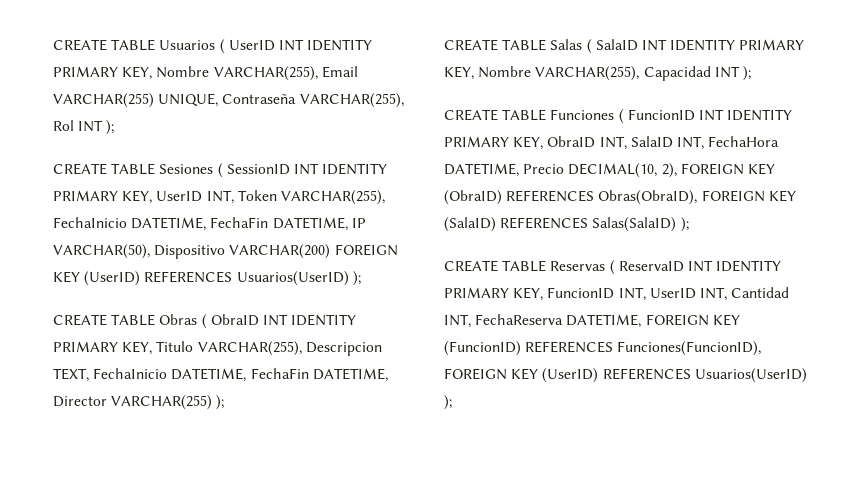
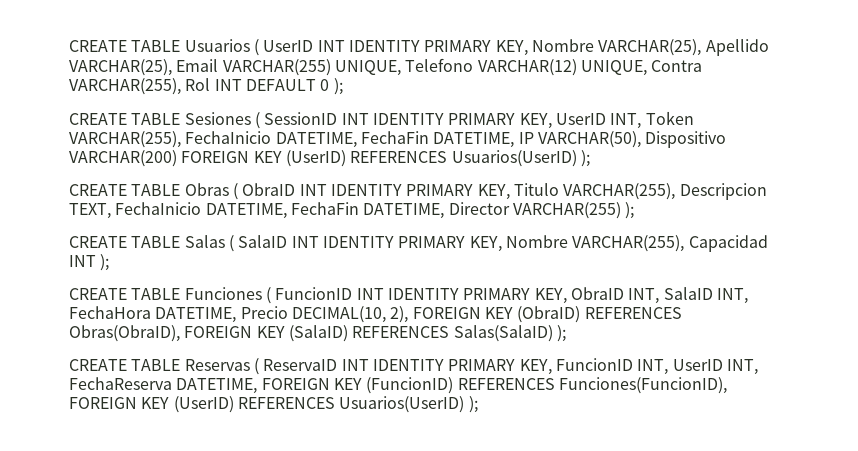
- CREATE TABLE Usuarios ( UserID INT IDENTITY PRIMARY KEY, Nombre VARCHAR(255), Email VARCHAR(255) UNIQUE, Contraseña VARCHAR(255), Rol INT );
+ CREATE TABLE Usuarios ( UserID INT IDENTITY PRIMARY KEY, Nombre VARCHAR(25), Apellido VARCHAR(25), Email VARCHAR(255) UNIQUE, Telefono VARCHAR(12) UNIQUE, Contra VARCHAR(255), Rol INT DEFAULT 0 );
- CREATE TABLE Reservas ( ReservaID INT IDENTITY PRIMARY KEY, FuncionID INT, UserID INT, Cantidad INT, FechaReserva DATETIME, FOREIGN KEY (FuncionID) REFERENCES Funciones(FuncionID), FOREIGN KEY (UserID) REFERENCES Usuarios(UserID) );
+ CREATE TABLE Reservas ( ReservaID INT IDENTITY PRIMARY KEY, FuncionID INT, UserID INT, FechaReserva DATETIME, FOREIGN KEY (FuncionID) REFERENCES Funciones(FuncionID), FOREIGN KEY (UserID) REFERENCES Usuarios(UserID) );

